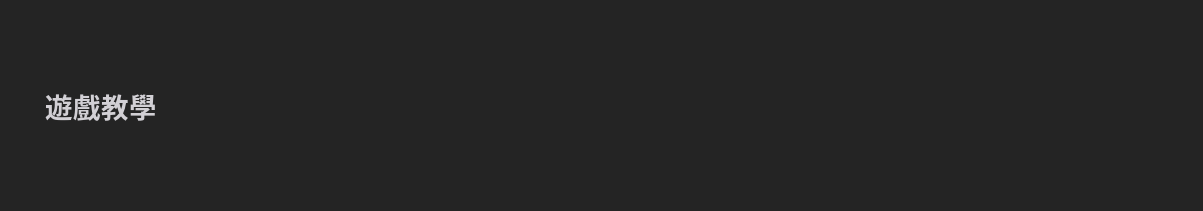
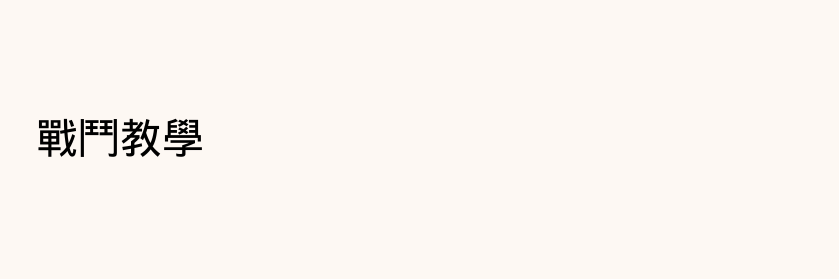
- 遊戲教學
+ 戰鬥教學

